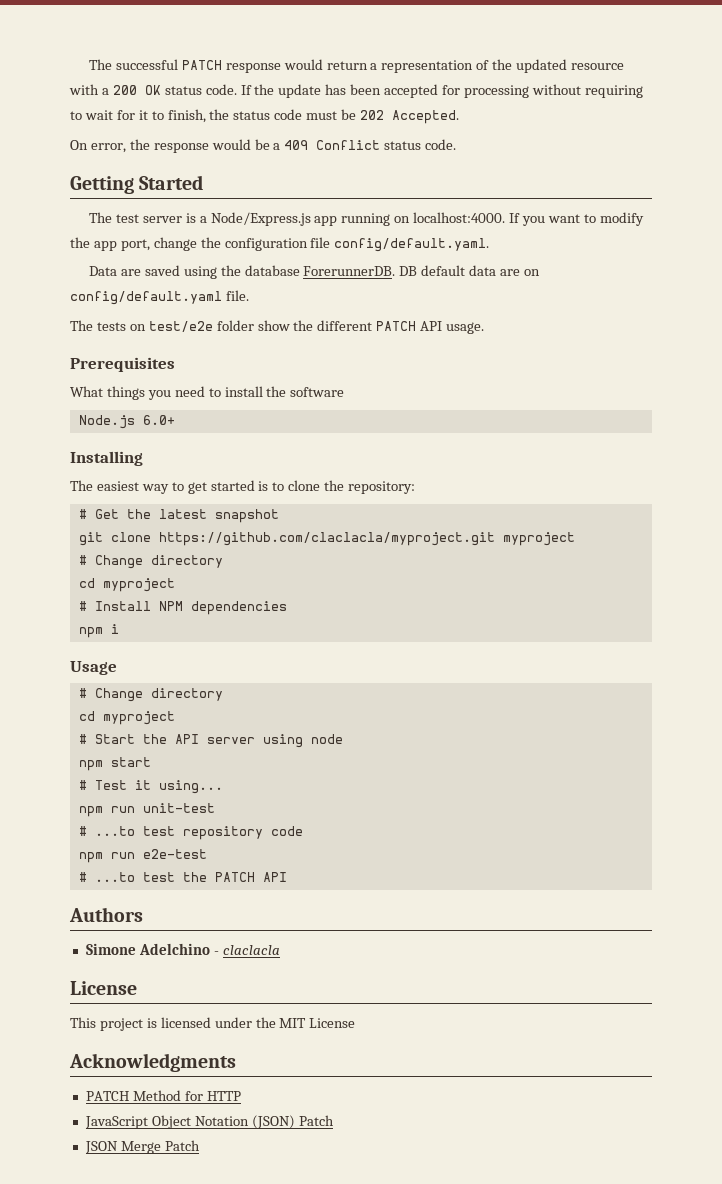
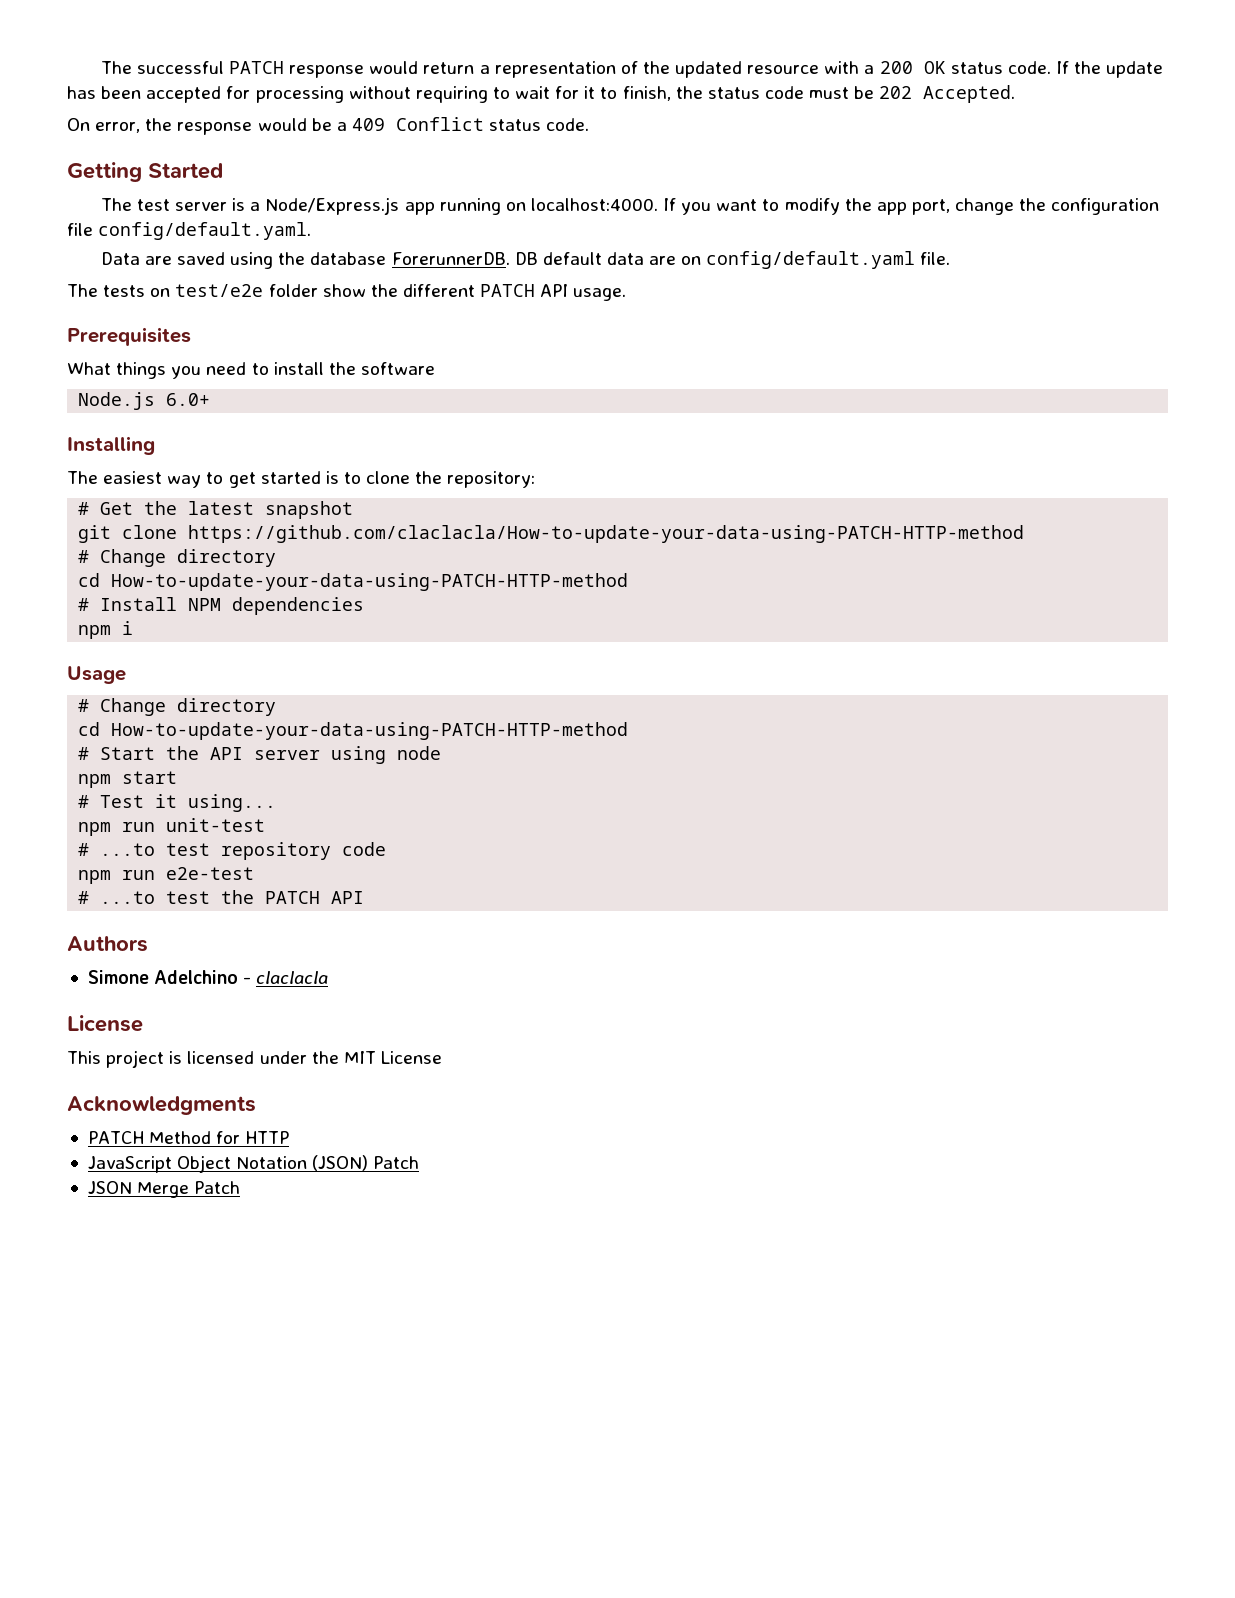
- git clone https://github.com/claclacla/myproject.git myproject
+ git clone https://github.com/claclacla/How-to-update-your-data-using-PATCH-HTTP-method
  # Change directory
- cd myproject
+ cd How-to-update-your-data-using-PATCH-HTTP-method
  Usage
  # Change directory
- cd myproject
+ cd How-to-update-your-data-using-PATCH-HTTP-method

